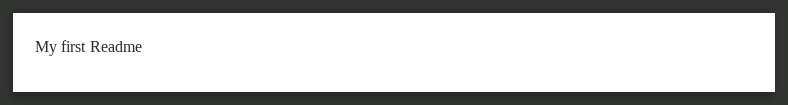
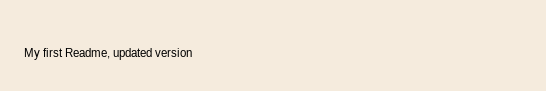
- My first Readme
+ My first Readme, updated version

